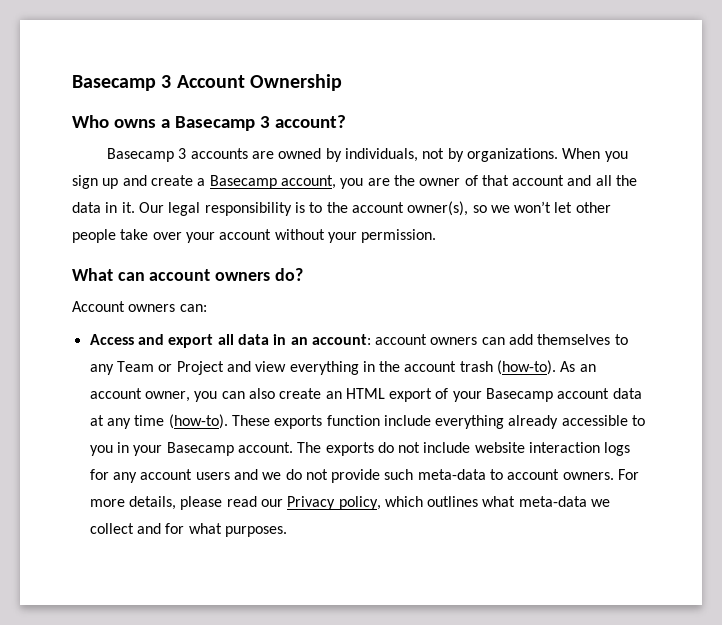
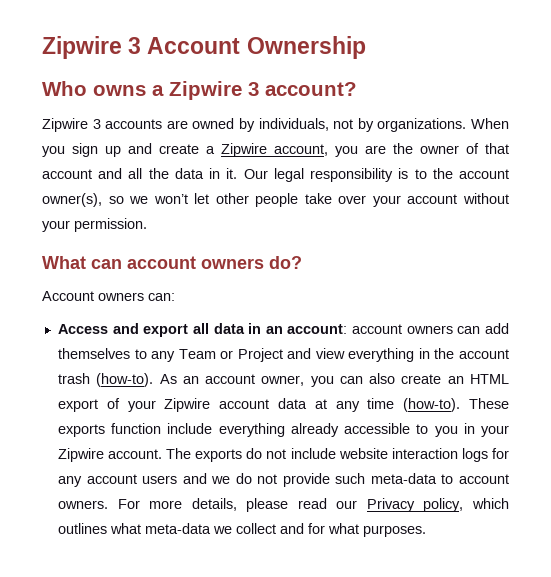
- Basecamp 3 Account Ownership
+ Zipwire 3 Account Ownership
- Who owns a Basecamp 3 account?
+ Who owns a Zipwire 3 account?
- Basecamp 3 accounts are owned by individuals, not by organizations.
+ Zipwire 3 accounts are owned by individuals, not by organizations.
- When you sign up and create a Basecamp account, you are the owner of that account and all the data in it.
+ When you sign up and create a Zipwire account, you are the owner of that account and all the data in it.
- As an account owner, you can also create an HTML export of your Basecamp account data at any time (how-to).
+ As an account owner, you can also create an HTML export of your Zipwire account data at any time (how-to).
- These exports function include everything already accessible to you in your Basecamp account.
+ These exports function include everything already accessible to you in your Zipwire account.

